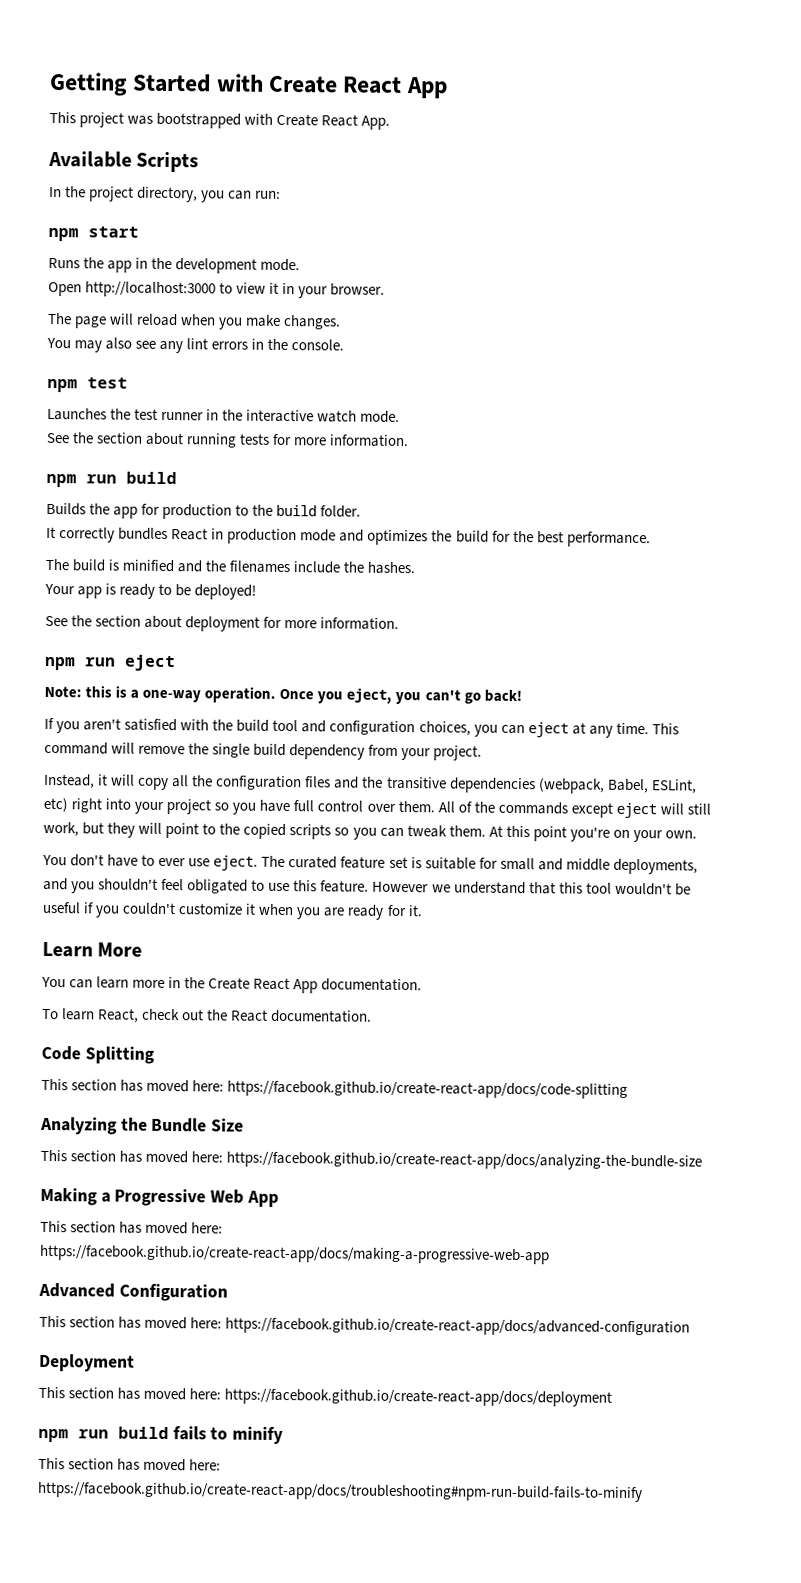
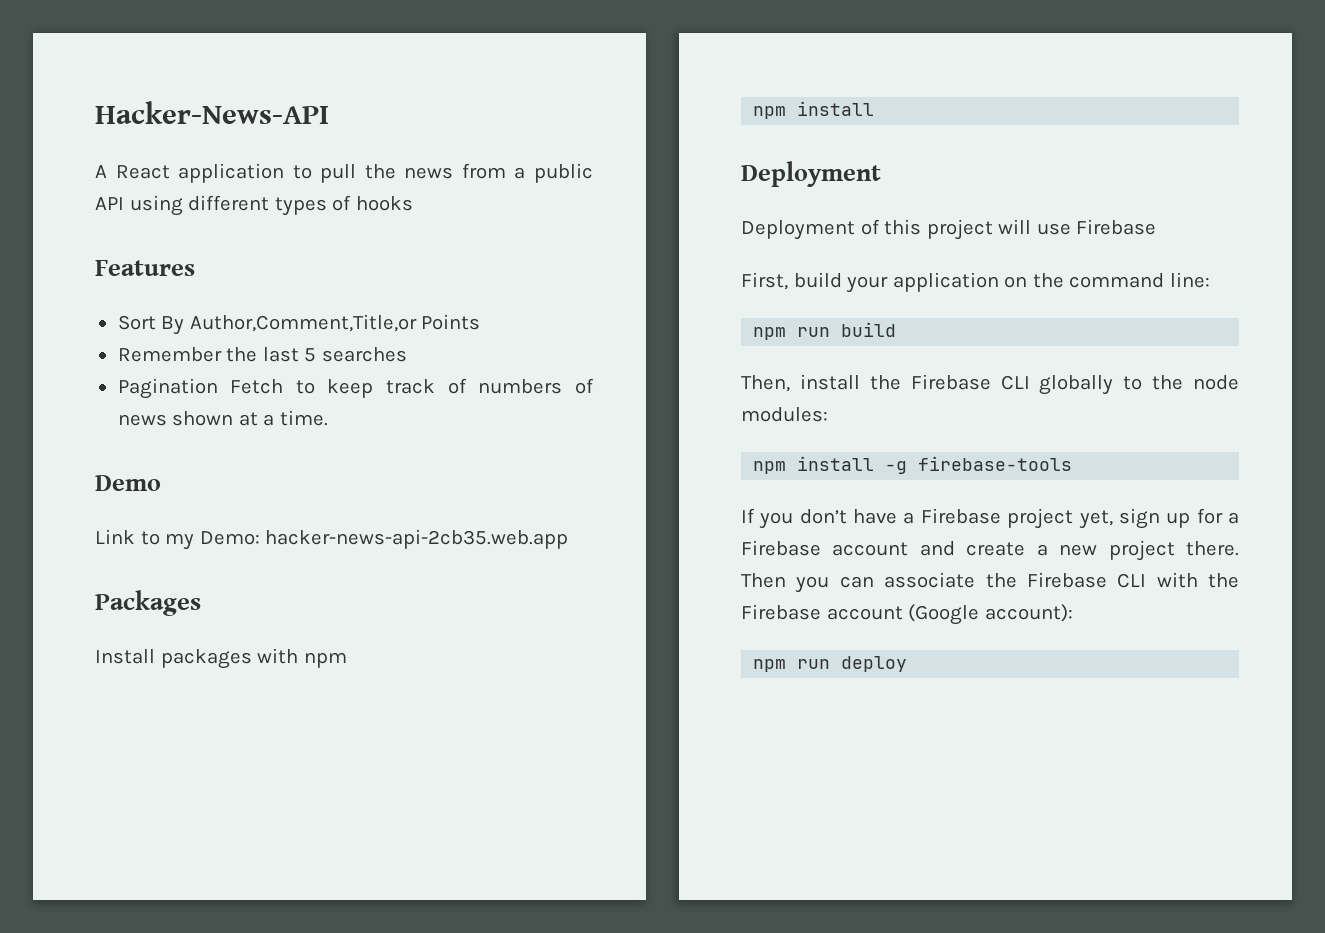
- Getting Started with Create React App
- This project was bootstrapped with Create React App.
- Available Scripts
- In the project directory, you can run:
- npm start
- Runs the app in the development mode.
- Open http://localhost:3000 to view it in your browser.
- The page will reload when you make changes.
- You may also see any lint errors in the console.
- npm test
- Launches the test runner in the interactive watch mode.
- See the section about running tests for more information.
+ Hacker-News-API
+ A React application to pull the news from a public API using different types of hooks
+ Features
+ Sort By Author,Comment,Title,or Points
+ Remember the last 5 searches
+ Pagination Fetch to keep track of numbers of news shown at a time.
+ Demo
+ Link to my Demo: hacker-news-api-2cb35.web.app
+ Packages
+ Install packages with npm
+ npm install
+ Deployment
+ Deployment of this project will use Firebase
+ First, build your application on the command line:
  npm run build
- Builds the app for production to the build folder.
- It correctly bundles React in production mode and optimizes the build for the best performance.
- The build is minified and the filenames include the hashes.
- Your app is ready to be deployed!
- See the section about deployment for more information.
- npm run eject
- Note: this is a one-way operation. Once you eject, you can't go back!
- If you aren't satisfied with the build tool and configuration choices, you can eject at any time. This command will remove the single build dependency from your project.
- Instead, it will copy all the configuration files and the transitive dependencies (webpack, Babel, ESLint, etc) right into your project so you have full control over them. All of the commands except eject will still work, but they will point to the copied scripts so you can tweak them. At this point you're on your own.
- You don't have to ever use eject. The curated feature set is suitable for small and middle deployments, and you shouldn't feel obligated to use this feature. However we understand that this tool wouldn't be useful if you couldn't customize it when you are ready for it.
- Learn More
- You can learn more in the Create React App documentation.
- To learn React, check out the React documentation.
- Code Splitting
- This section has moved here: https://facebook.github.io/create-react-app/docs/code-splitting
- Analyzing the Bundle Size
- This section has moved here: https://facebook.github.io/create-react-app/docs/analyzing-the-bundle-size
- Making a Progressive Web App
- This section has moved here: https://facebook.github.io/create-react-app/docs/making-a-progressive-web-app
- Advanced Configuration
- This section has moved here: https://facebook.github.io/create-react-app/docs/advanced-configuration
- Deployment
- This section has moved here: https://facebook.github.io/create-react-app/docs/deployment
- npm run build fails to minify
- This section has moved here: https://facebook.github.io/create-react-app/docs/troubleshooting#npm-run-build-fails-to-minify
+ Then, install the Firebase CLI globally to the node modules:
+ npm install -g firebase-tools
+ If you don’t have a Firebase project yet, sign up for a Firebase account and create a new project there. Then you can associate the Firebase CLI with the Firebase account (Google account):
+ npm run deploy

